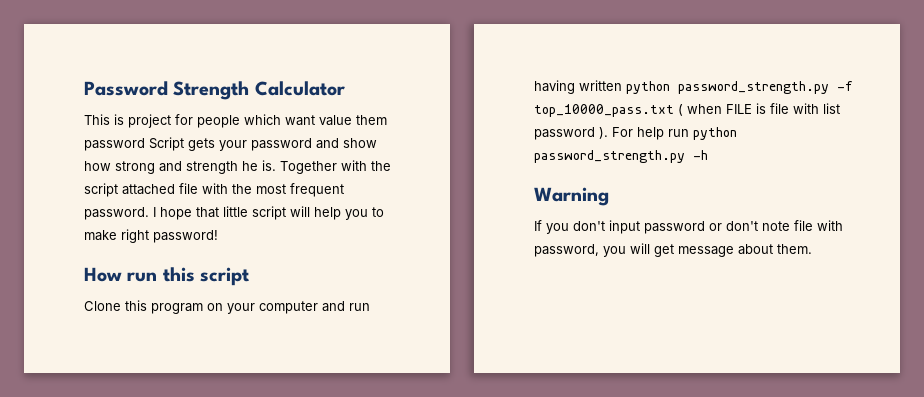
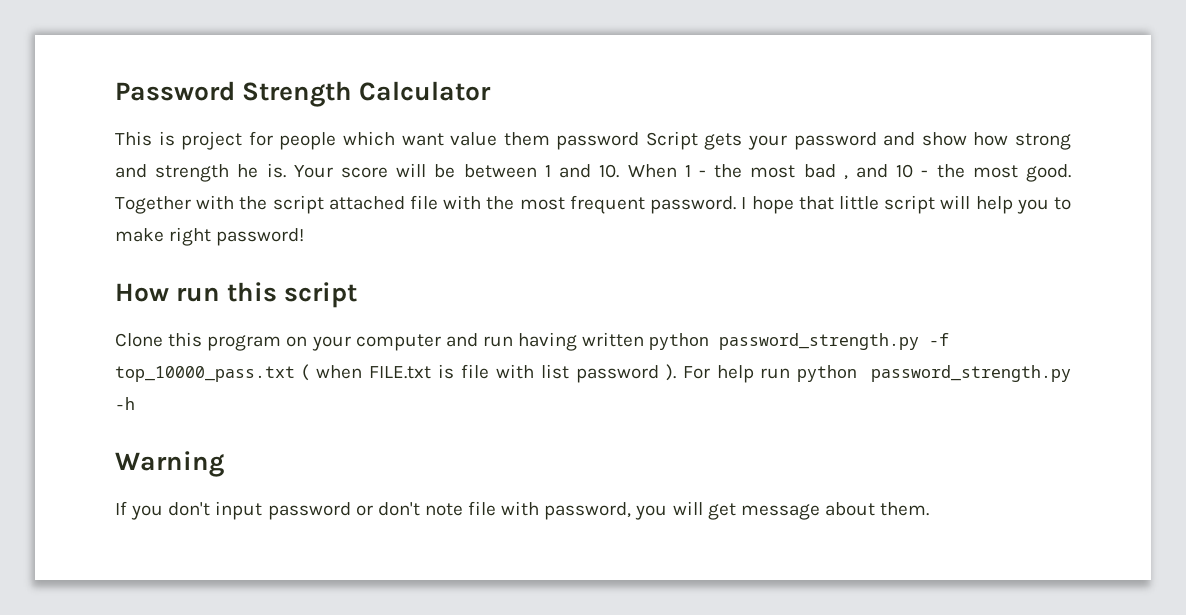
+ Your score will be between 1 and 10. When 1 - the most bad , and 10 - the most good.
- Clone this program on your computer and run having written python password_strength.py -f top_10000_pass.txt ( when FILE is file with list password ).
+ Clone this program on your computer and run having written python password_strength.py -f top_10000_pass.txt ( when FILE.txt is file with list password ).

